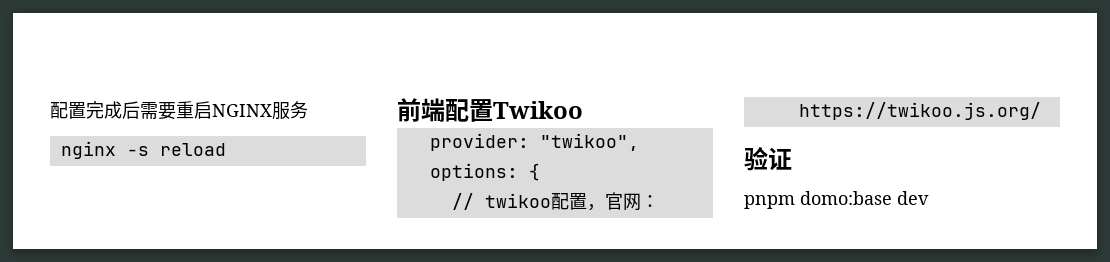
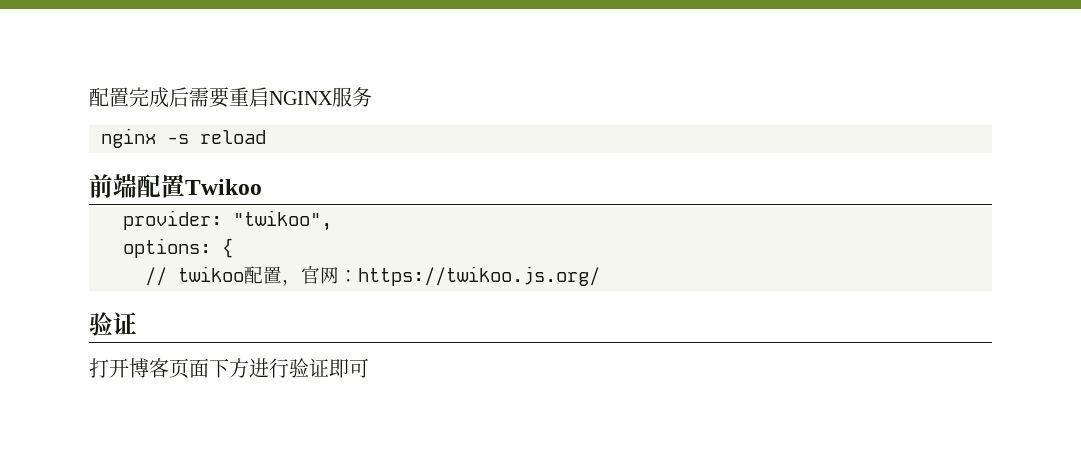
- pnpm domo:base dev
+ 打开博客页面下方进行验证即可

